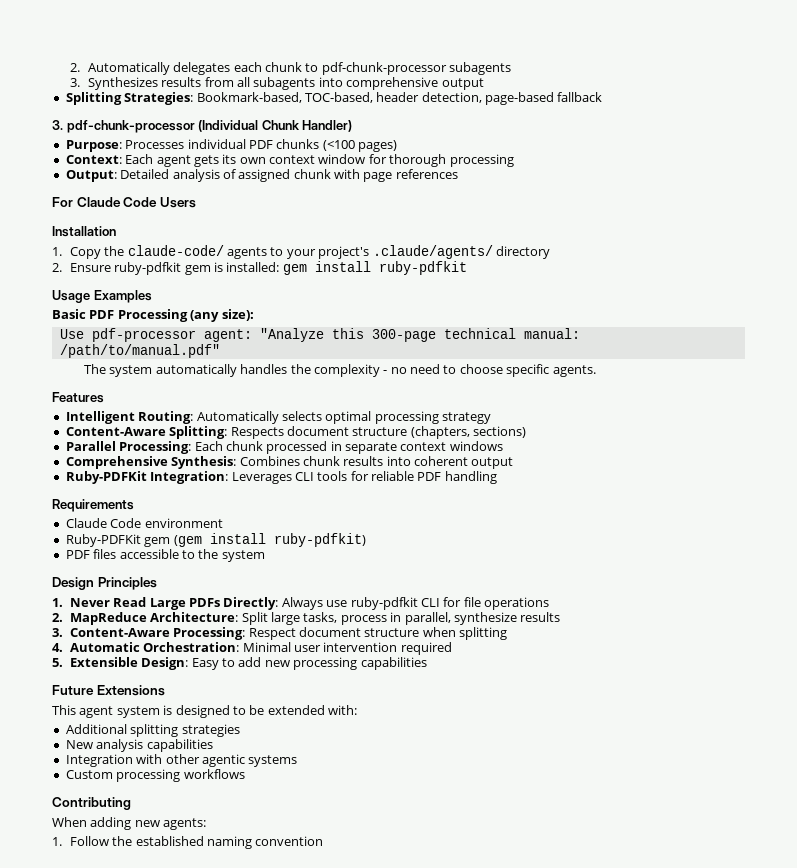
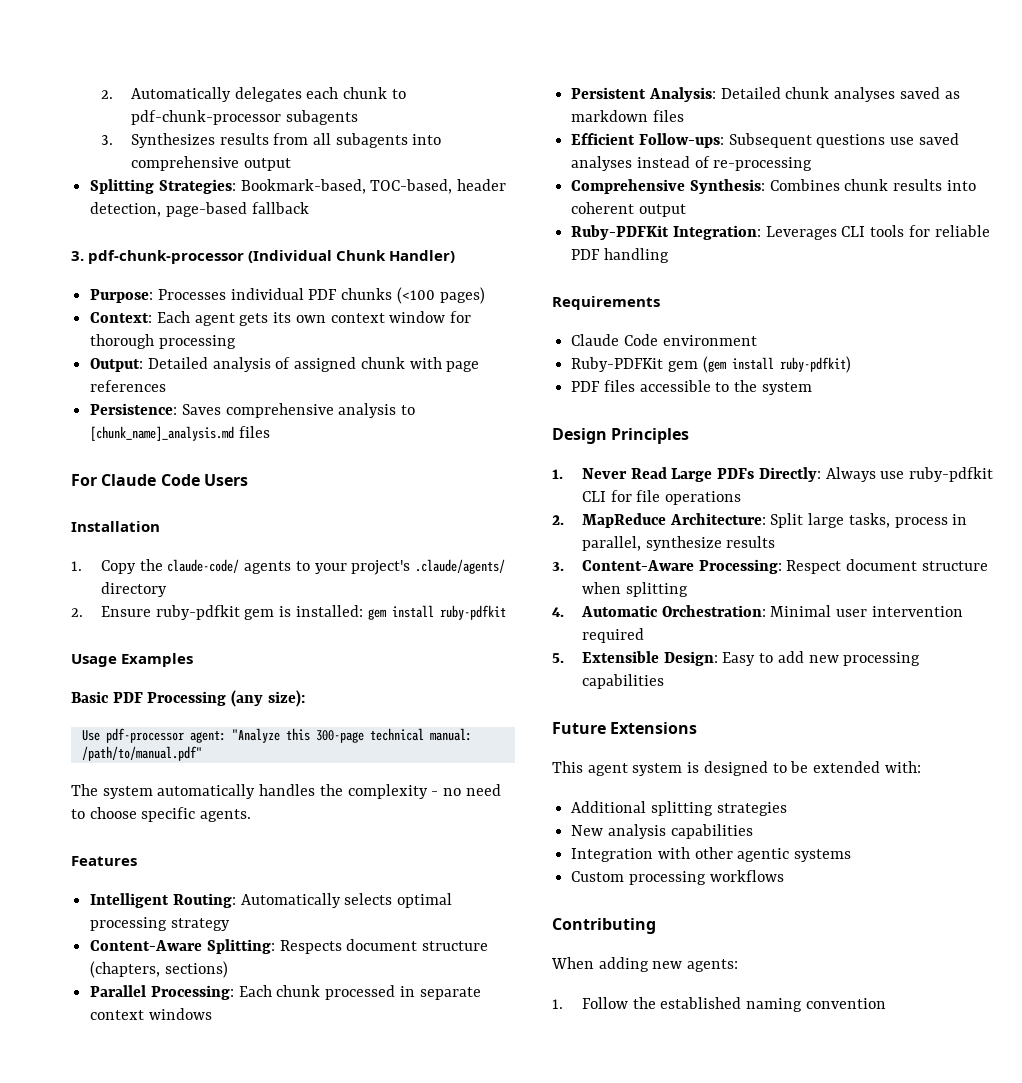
+ Persistence: Saves comprehensive analysis to [chunk_name]_analysis.md files
+ Persistent Analysis: Detailed chunk analyses saved as markdown files
+ Efficient Follow-ups: Subsequent questions use saved analyses instead of re-processing

